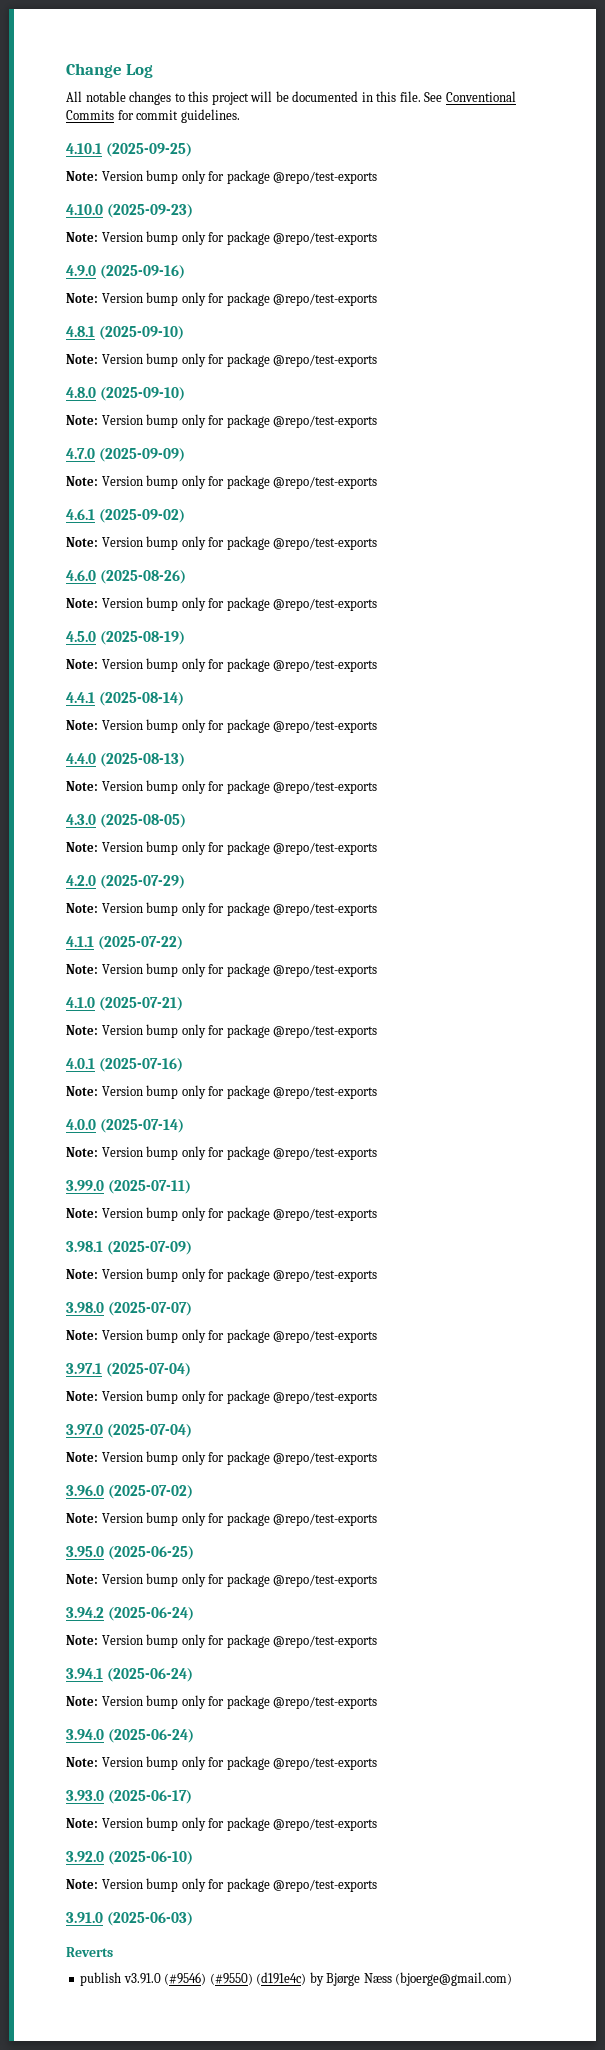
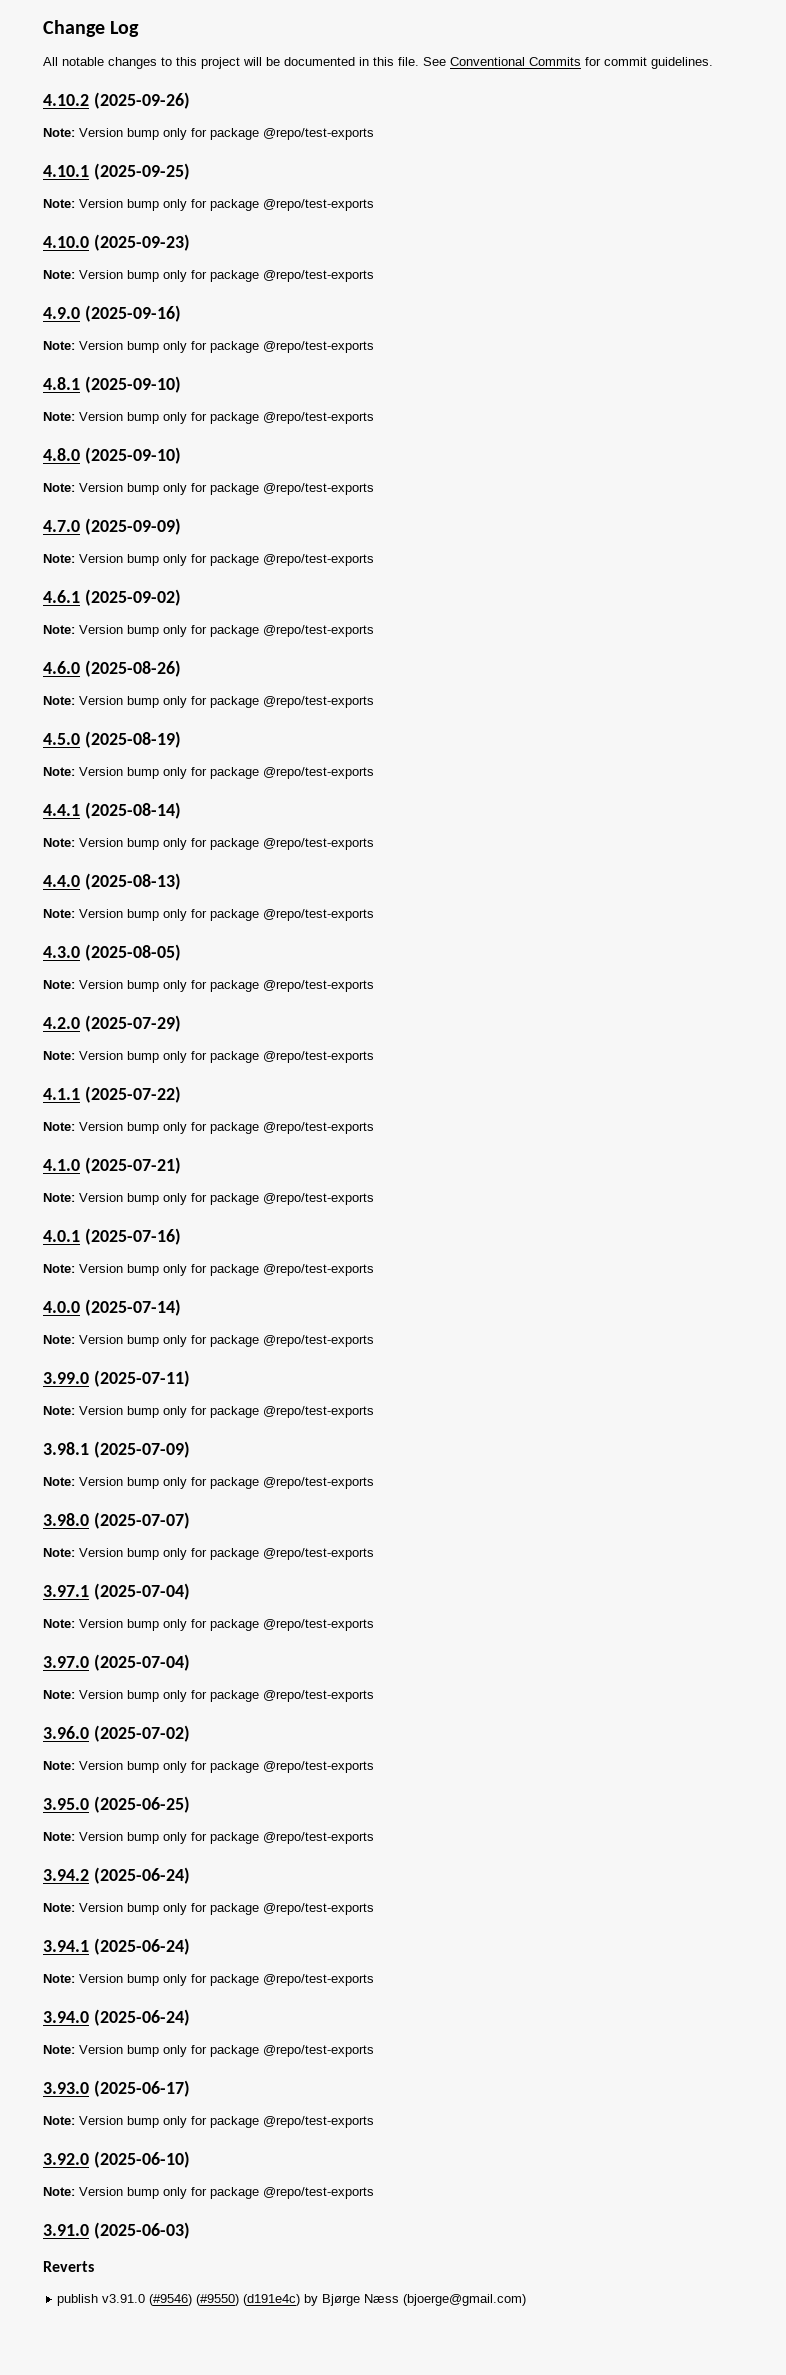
+ 4.10.2 (2025-09-26)
+ Note: Version bump only for package @repo/test-exports

